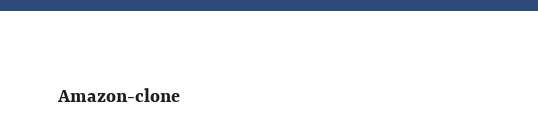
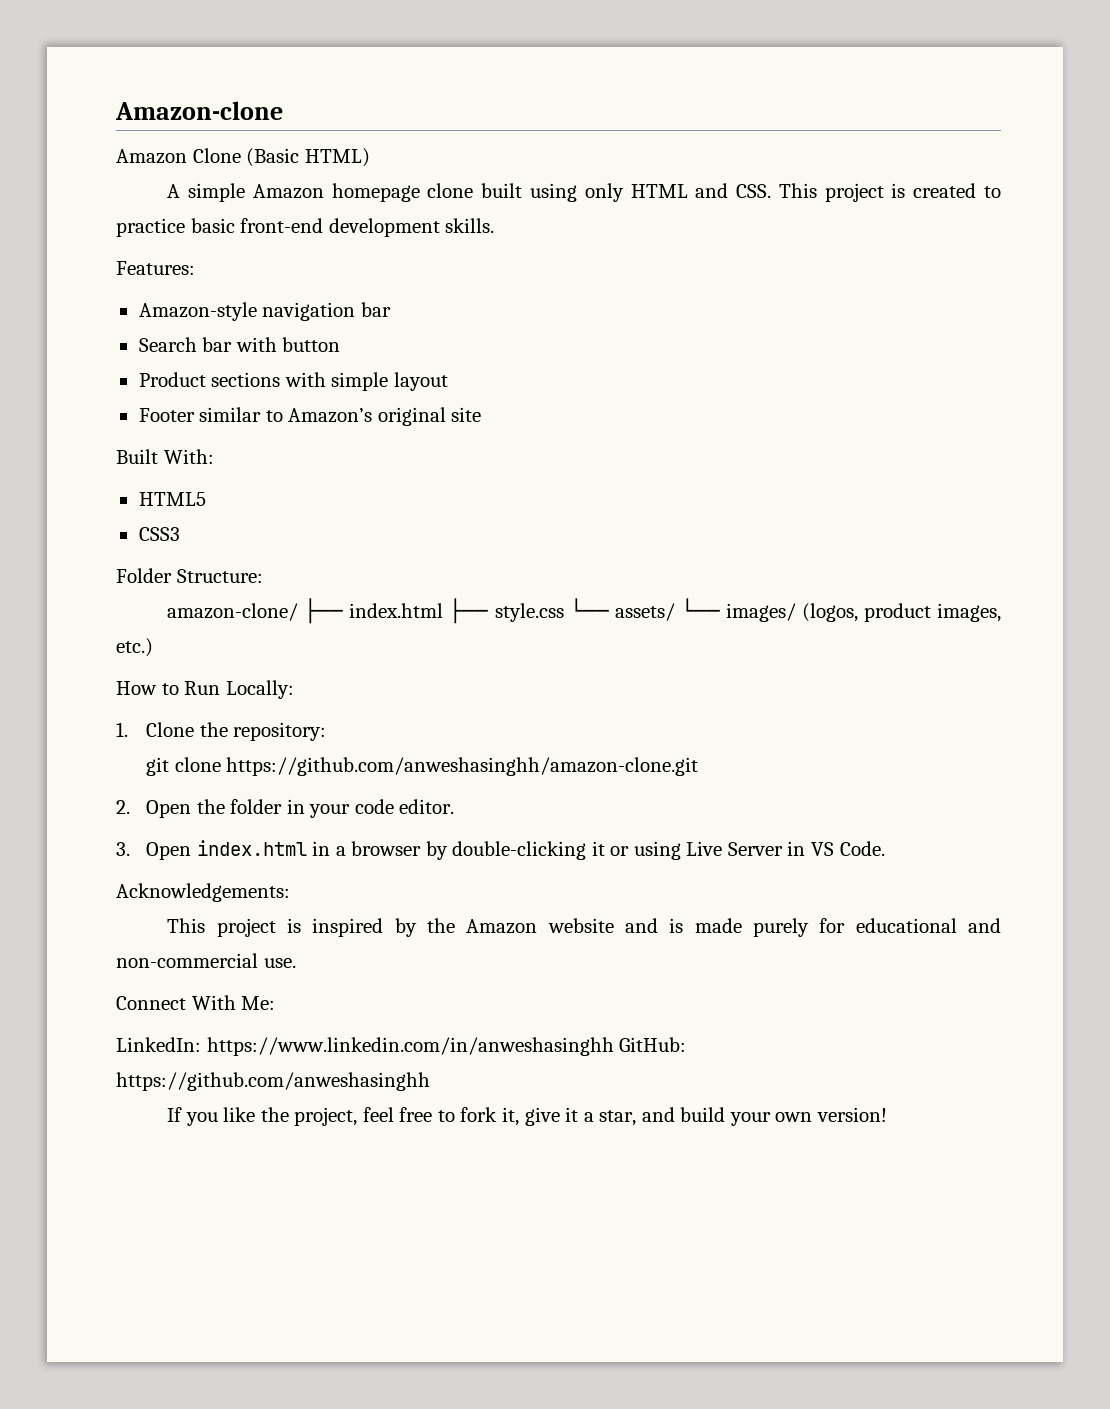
+ Amazon Clone (Basic HTML)
+ A simple Amazon homepage clone built using only HTML and CSS. This project is created to practice basic front-end development skills.
+ Features:
+ Amazon-style navigation bar
+ Search bar with button
+ Product sections with simple layout
+ Footer similar to Amazon’s original site
+ Built With:
+ HTML5
+ CSS3
+ Folder Structure:
+ amazon-clone/ ├── index.html ├── style.css └── assets/ └── images/ (logos, product images, etc.)
+ How to Run Locally:
+ 1. Clone the repository:
+ git clone https://github.com/anweshasinghh/amazon-clone.git
+ 2. Open the folder in your code editor.
+ 3. Open index.html in a browser by double-clicking it or using Live Server in VS Code.
+ Acknowledgements:
+ This project is inspired by the Amazon website and is made purely for educational and non-commercial use.
+ Connect With Me:
+ LinkedIn: https://www.linkedin.com/in/anweshasinghh GitHub: https://github.com/anweshasinghh
+ If you like the project, feel free to fork it, give it a star, and build your own version!

